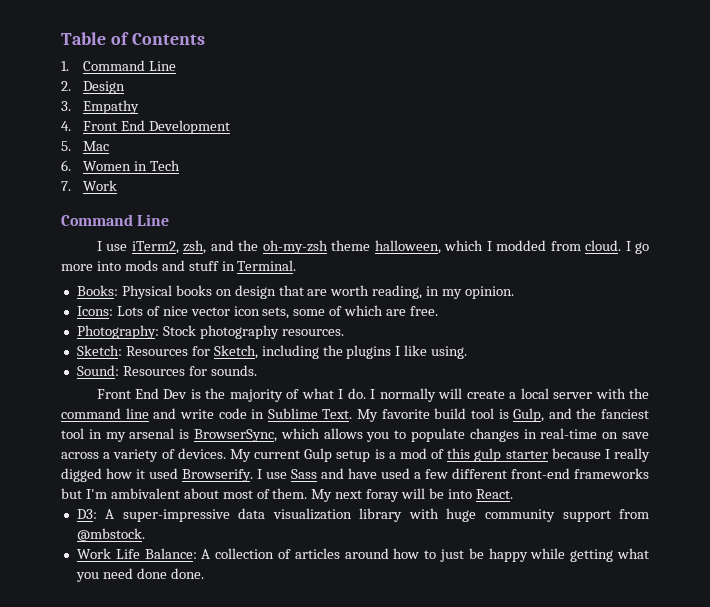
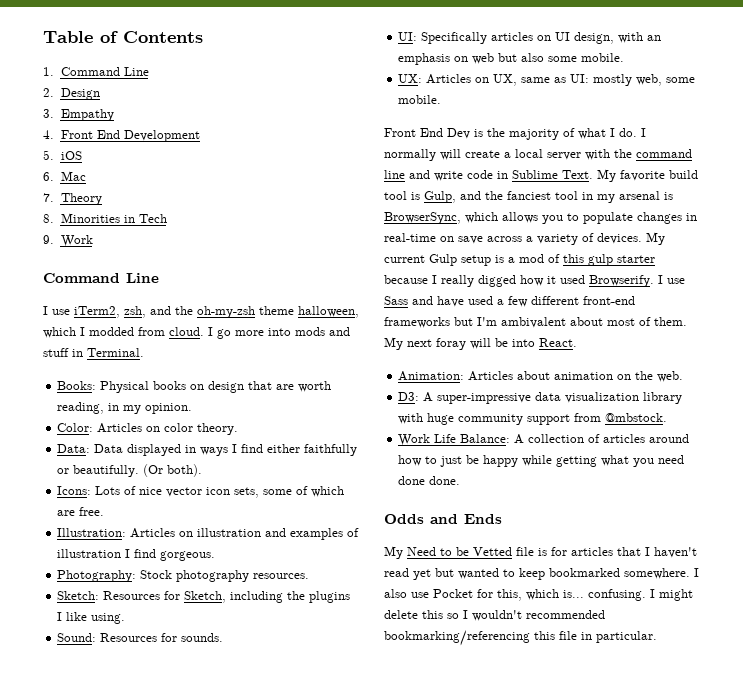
- 5. Mac
+ 5. iOS
+ 6. Mac
- 6. Women in Tech
+ 7. Theory
+ 8. Minorities in Tech
- 7. Work
+ 9. Work
+ Color: Articles on color theory.
+ Data: Data displayed in ways I find either faithfully or beautifully. (Or both).
+ Illustration: Articles on illustration and examples of illustration I find gorgeous.
+ UI: Specifically articles on UI design, with an emphasis on web but also some mobile.
+ UX: Articles on UX, same as UI: mostly web, some mobile.
+ Animation: Articles about animation on the web.
+ Odds and Ends
+ My Need to be Vetted file is for articles that I haven't read yet but wanted to keep bookmarked somewhere. I also use Pocket for this, which is... confusing. I might delete this so I wouldn't recommended bookmarking/referencing this file in particular.

